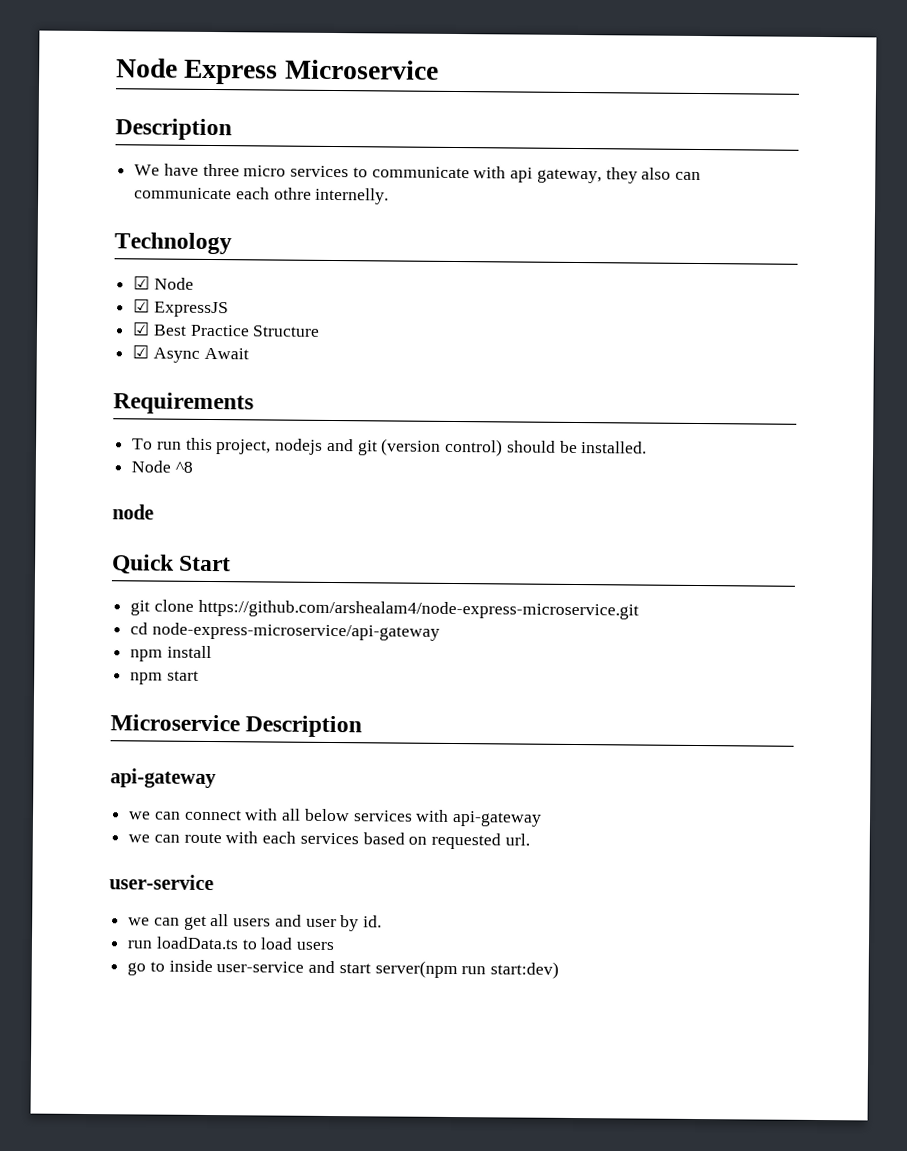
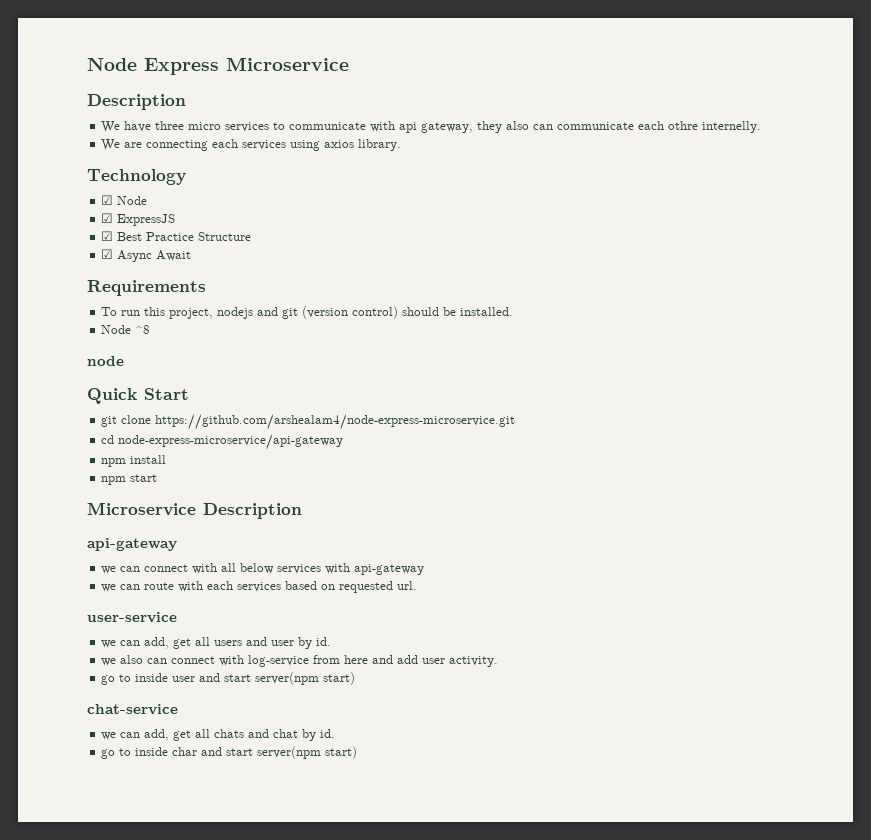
+ We are connecting each services using axios library.
- we can get all users and user by id.
+ we can add, get all users and user by id.
- run loadData.ts to load users
- go to inside user-service and start server(npm run start:dev)
+ we also can connect with log-service from here and add user activity.
+ go to inside user and start server(npm start)
+ chat-service
+ we can add, get all chats and chat by id.
+ go to inside char and start server(npm start)

